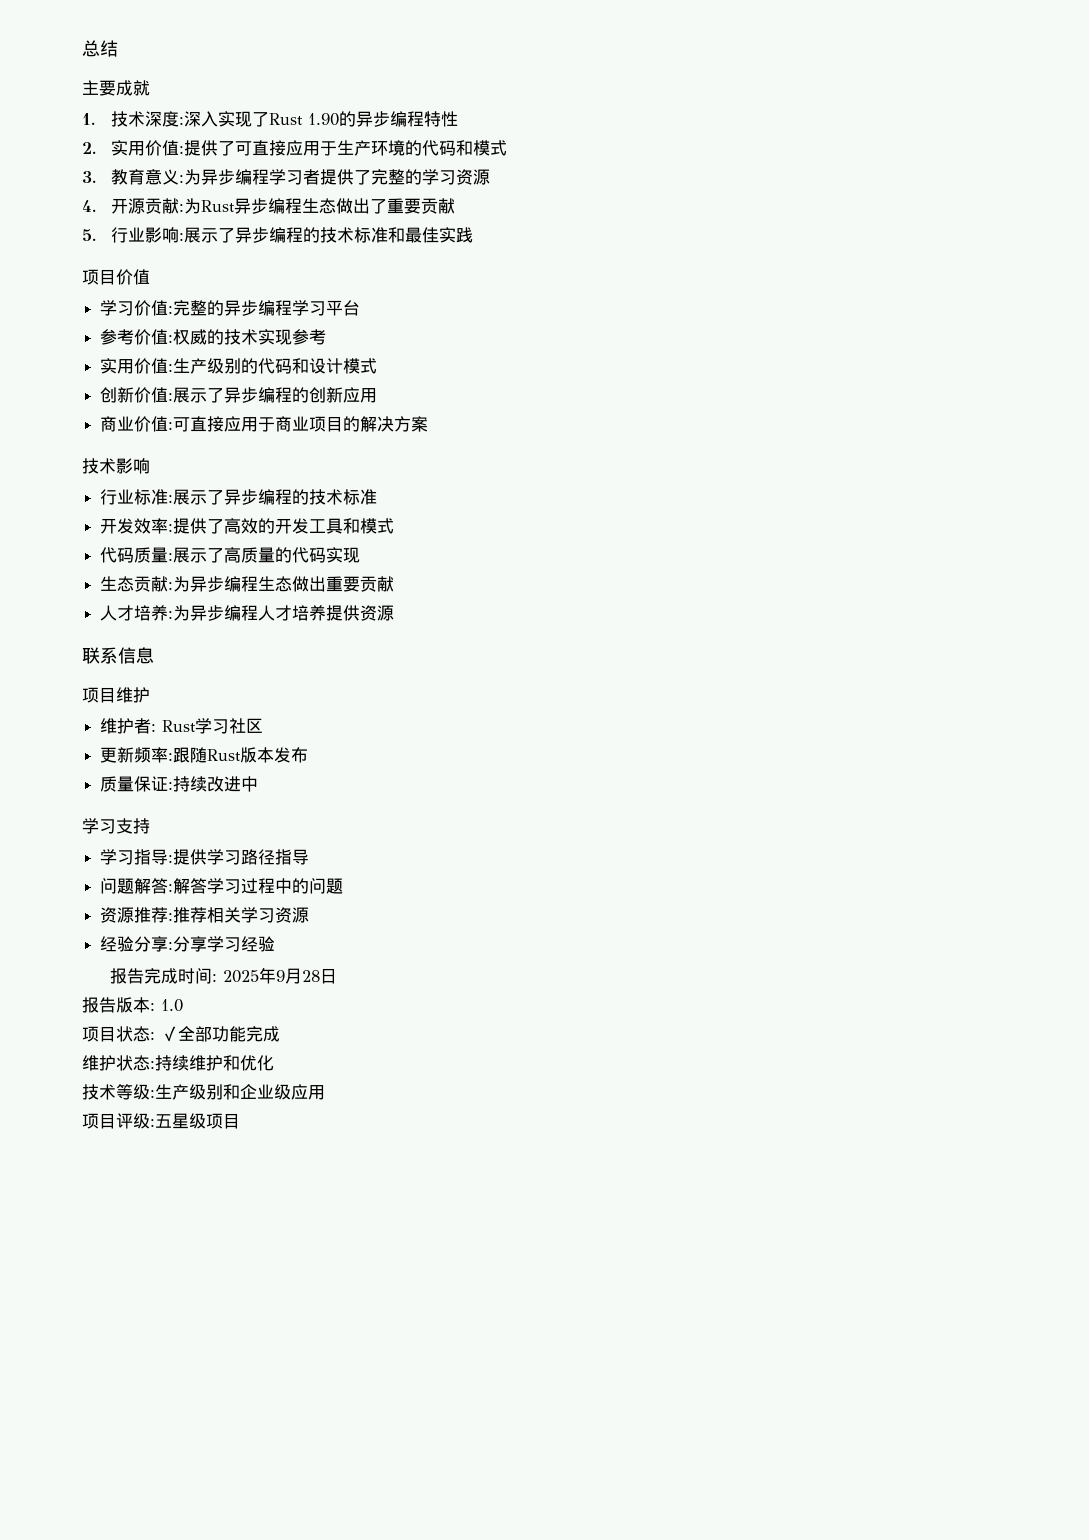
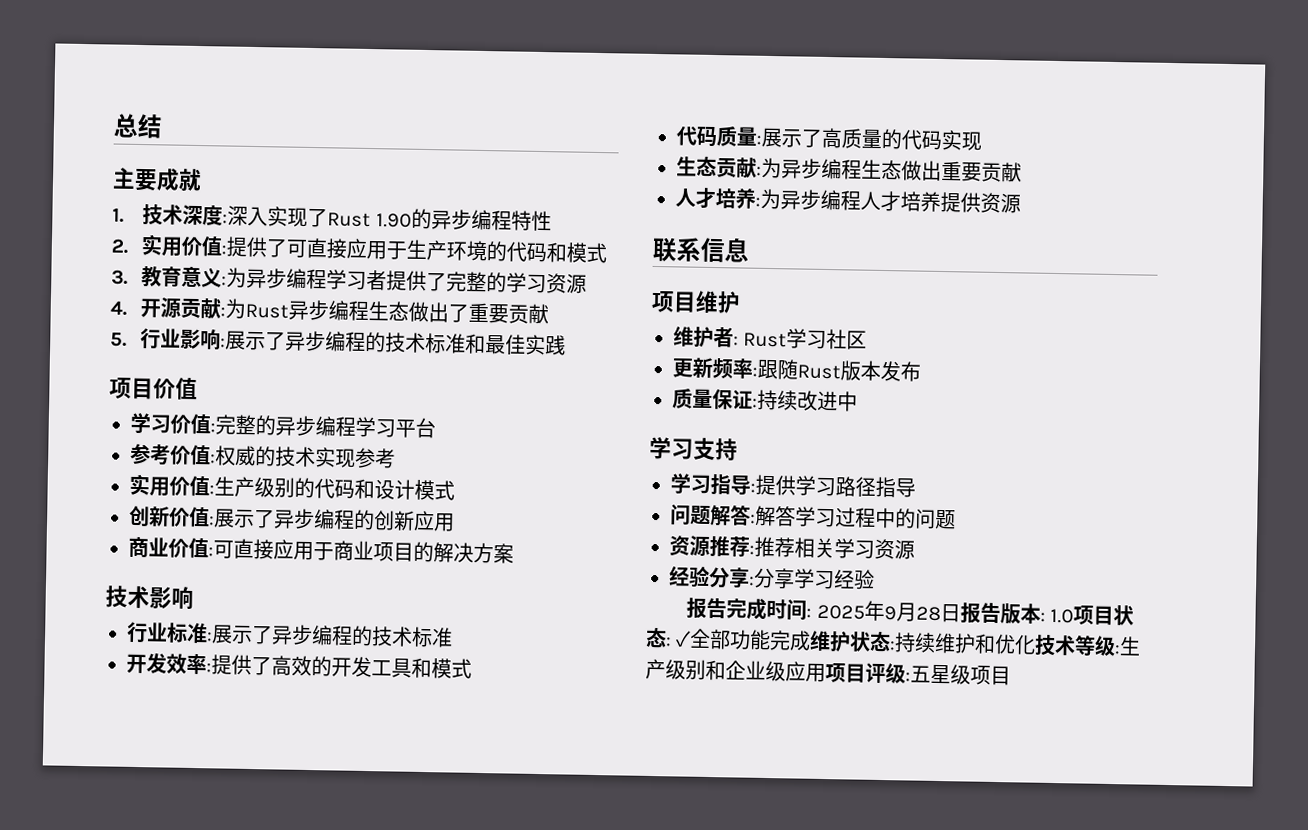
- 报告完成时间: 2025年9月28日
- 报告版本: 1.0
- 项目状态: ✓全部功能完成
- 维护状态:持续维护和优化
- 技术等级:生产级别和企业级应用
- 项目评级:五星级项目
+ 报告完成时间: 2025年9月28日报告版本: 1.0项目状态: ✓全部功能完成维护状态:持续维护和优化技术等级:生产级别和企业级应用项目评级:五星级项目

